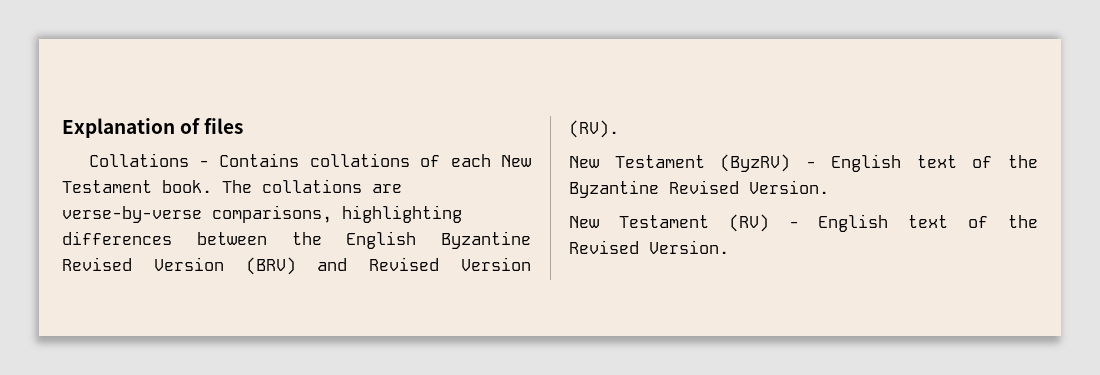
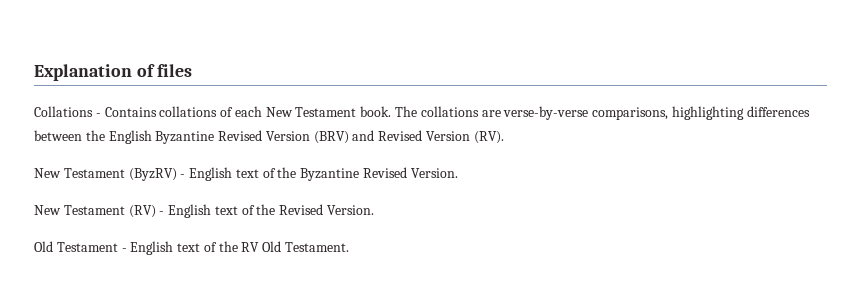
+ Old Testament - English text of the RV Old Testament.

